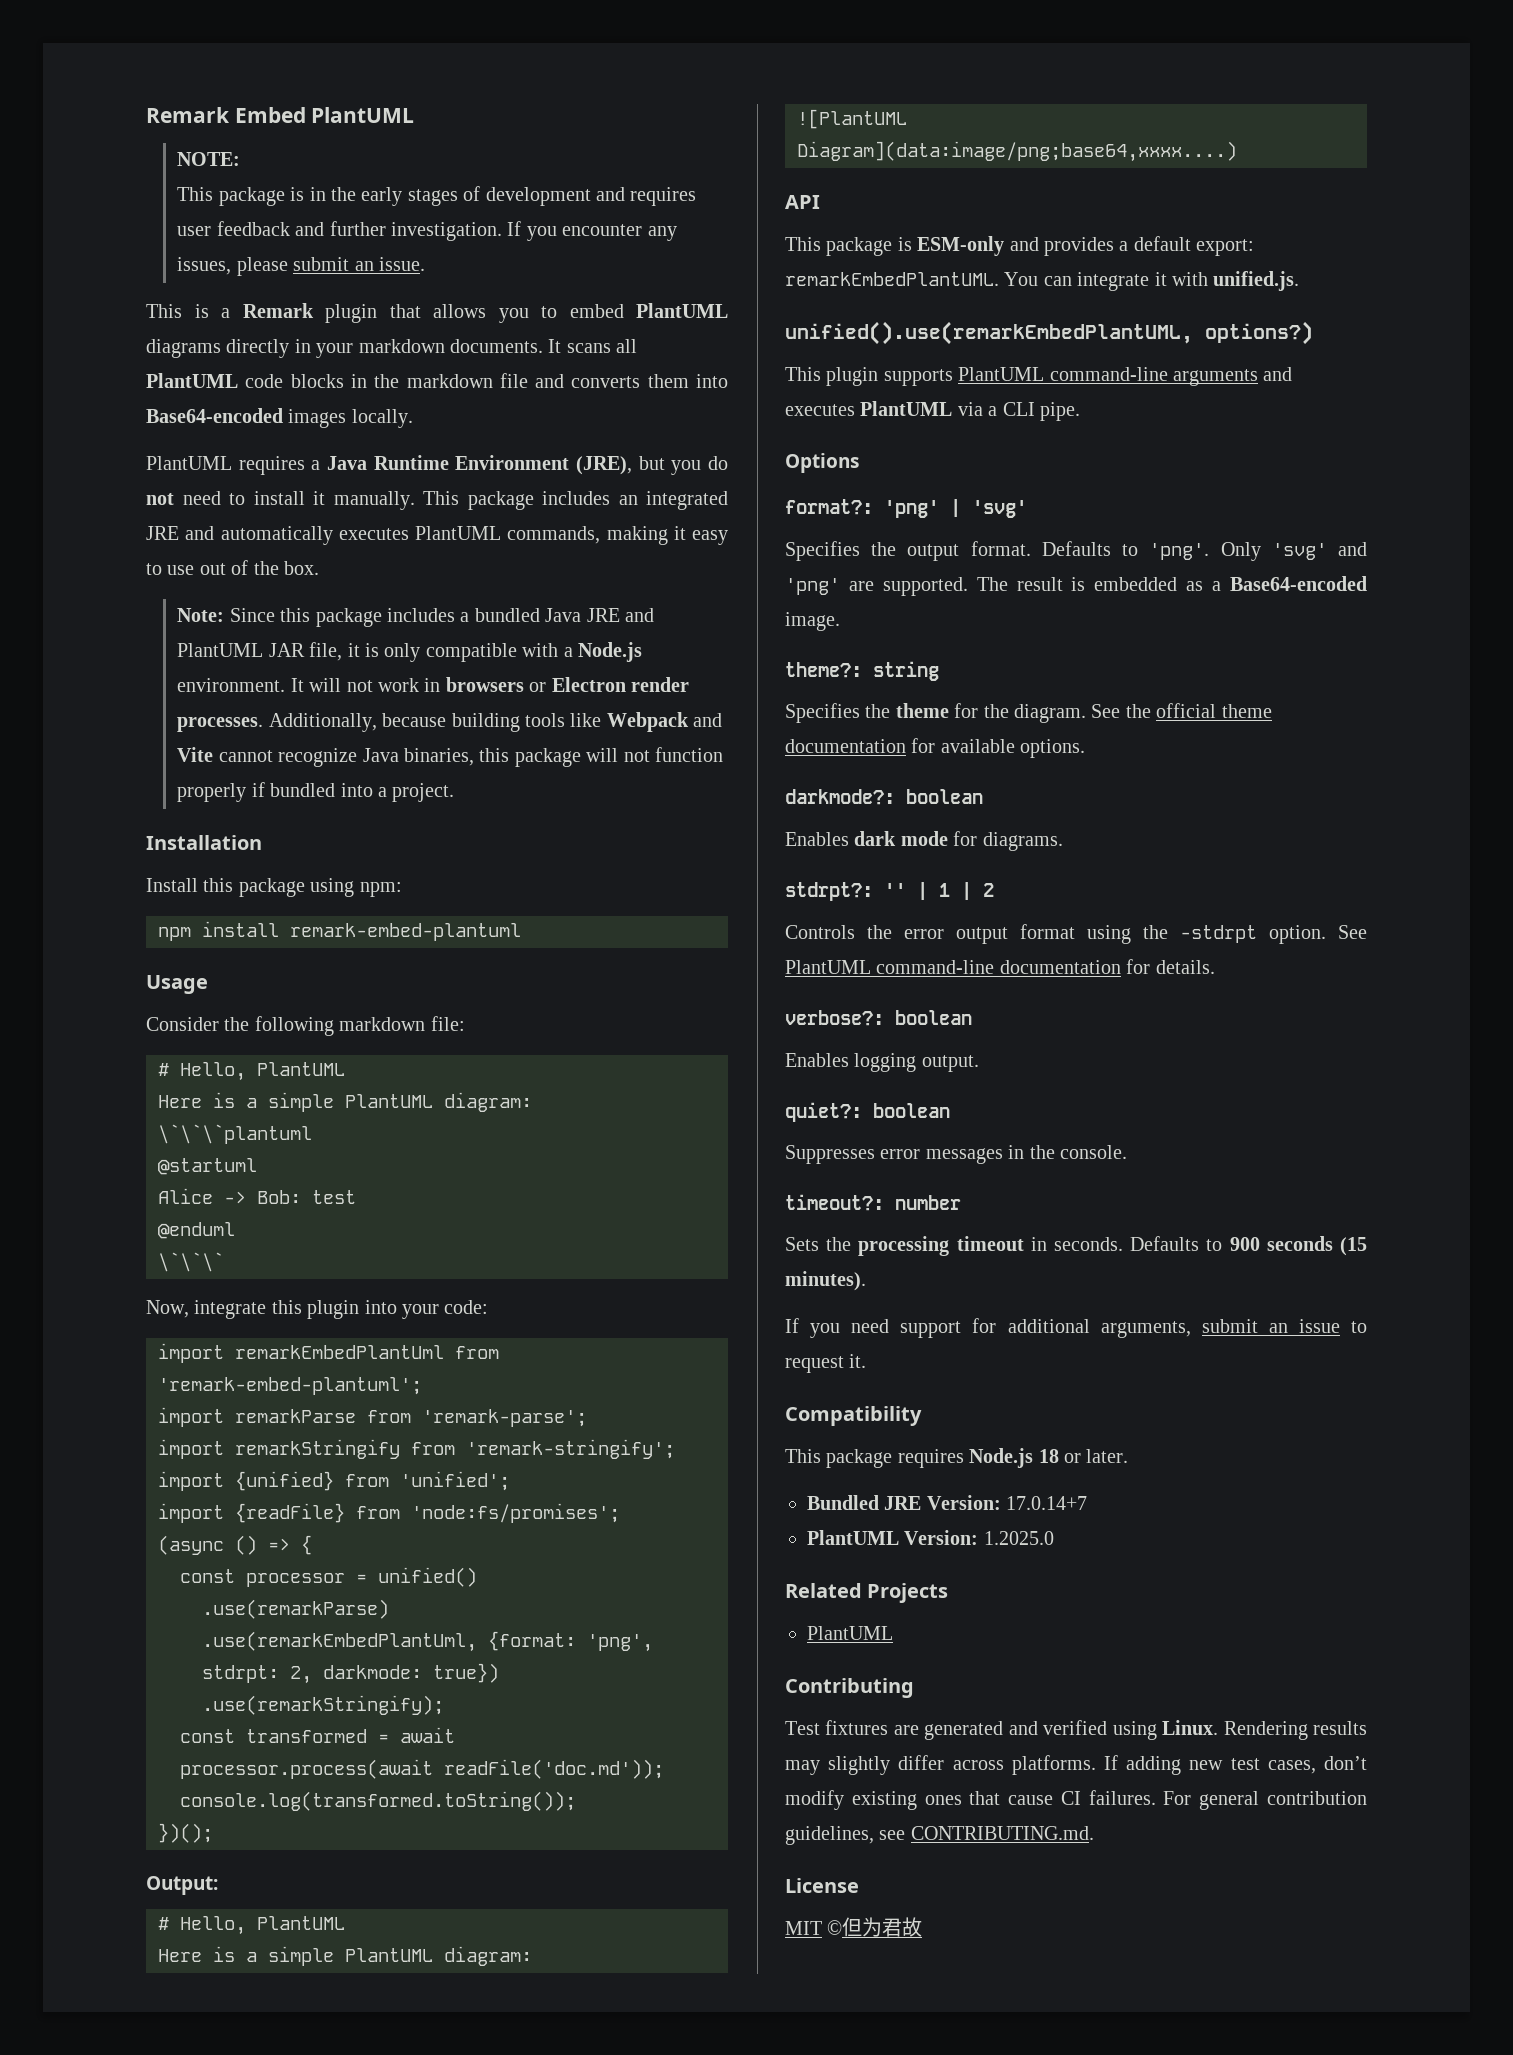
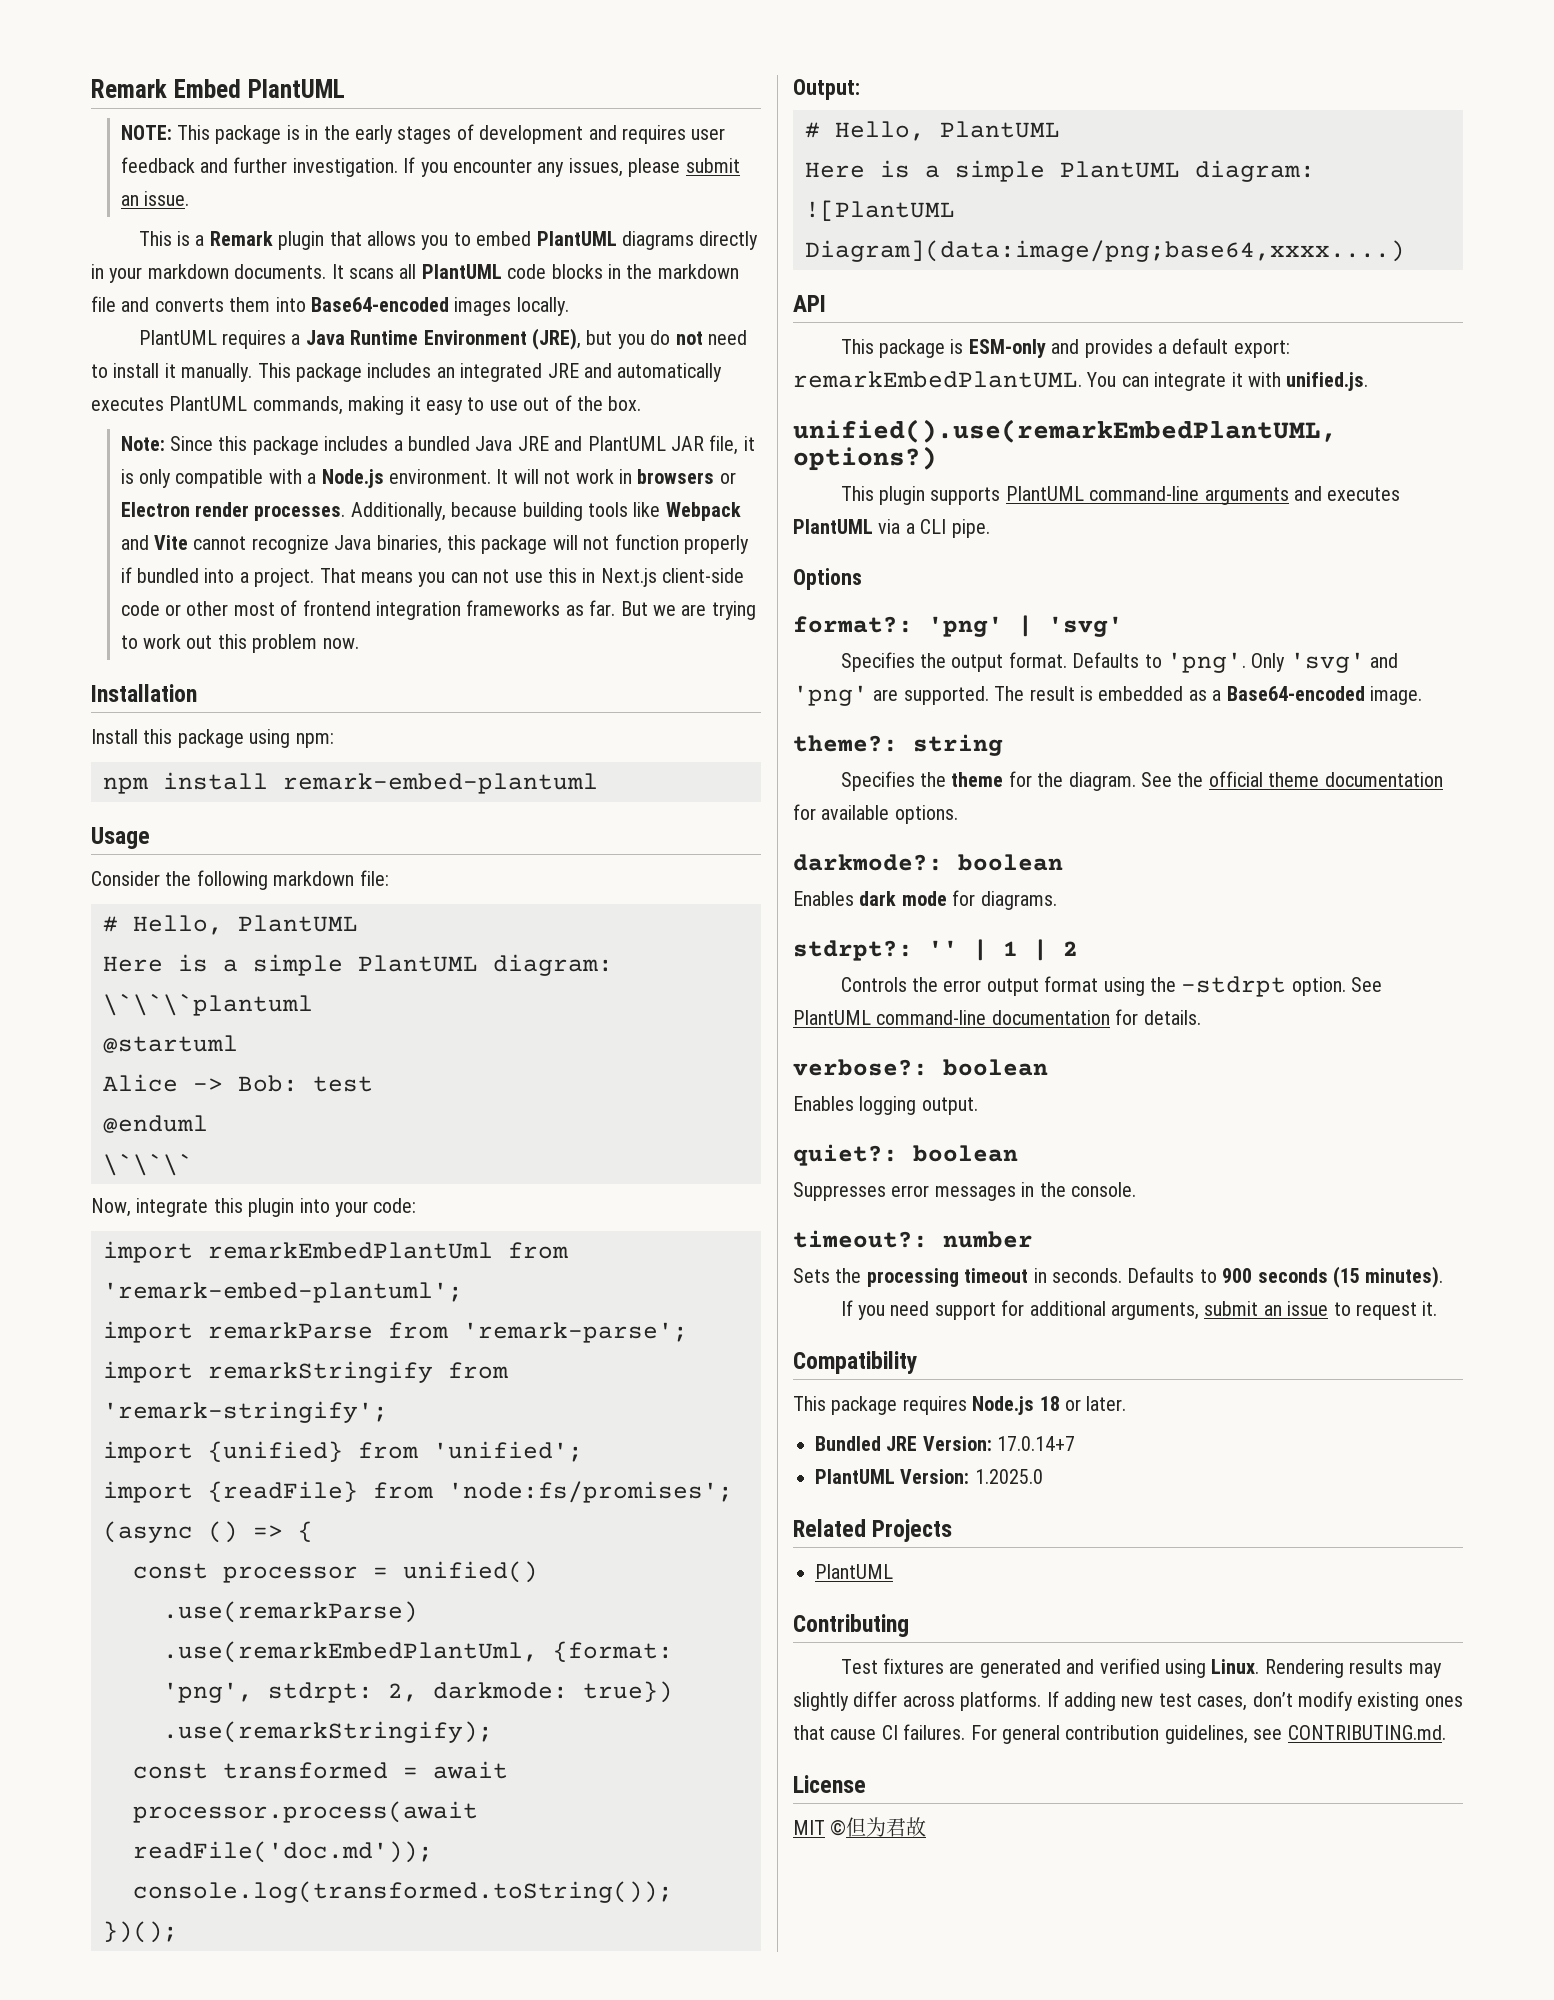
- NOTE:
- This package is in the early stages of development and requires user feedback and further investigation.
+ NOTE: This package is in the early stages of development and requires user feedback and further investigation.
+ That means you can not use this in Next.js client-side code or other most of frontend integration frameworks as far. But we are trying to work out this problem now.

